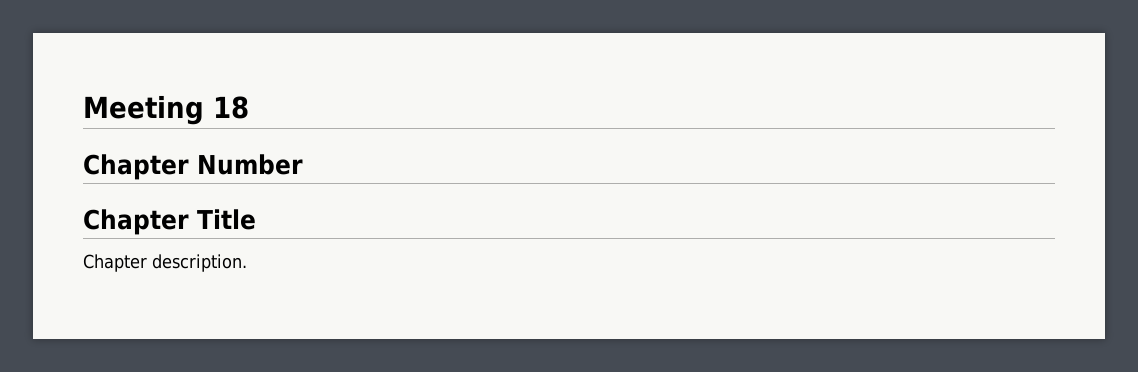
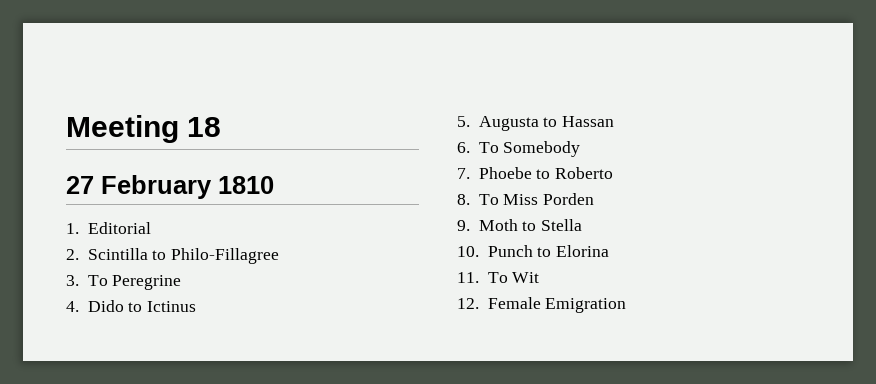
- Chapter Number
- Chapter Title
- Chapter description.
+ 27 February 1810
+ 1. Editorial
+ 2. Scintilla to Philo-Fillagree
+ 3. To Peregrine
+ 4. Dido to Ictinus
+ 5. Augusta to Hassan
+ 6. To Somebody
+ 7. Phoebe to Roberto
+ 8. To Miss Porden
+ 9. Moth to Stella
+ 10. Punch to Elorina
+ 11. To Wit
+ 12. Female Emigration

